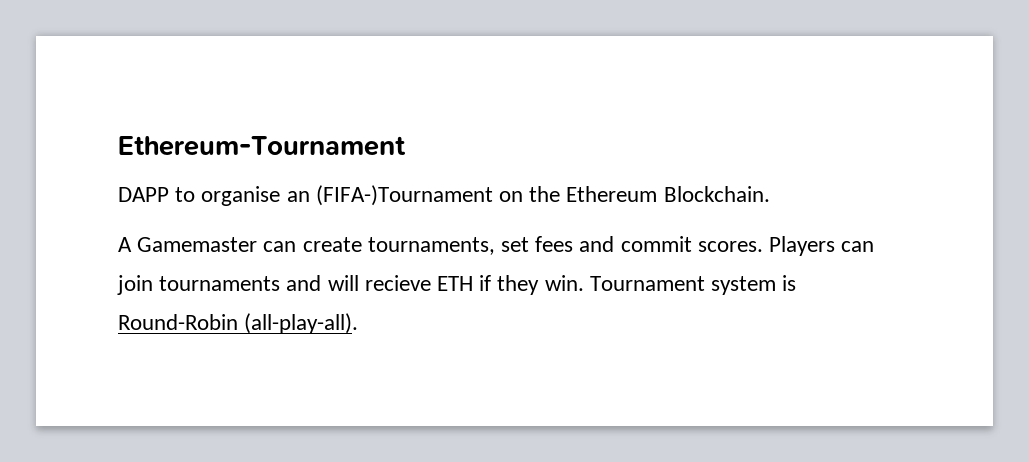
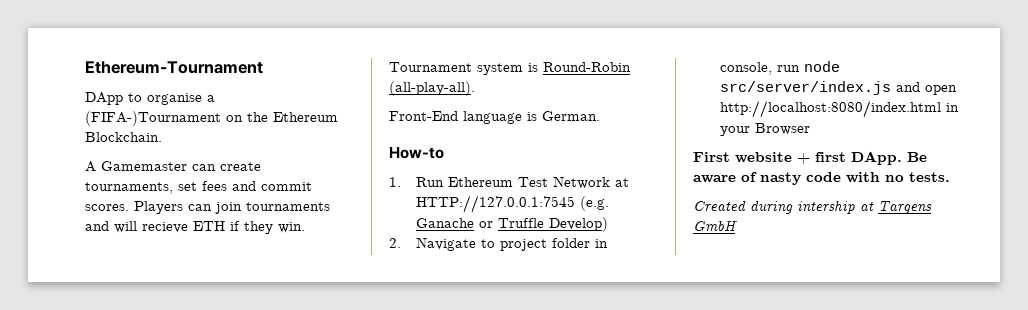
- DAPP to organise an (FIFA-)Tournament on the Ethereum Blockchain.
+ DApp to organise a (FIFA-)Tournament on the Ethereum Blockchain.
+ Front-End language is German.
+ How-to
+ 1. Run Ethereum Test Network at HTTP://127.0.0.1:7545 (e.g. Ganache or Truffle Develop)
+ 2. Navigate to project folder in console, run node src/server/index.js and open http://localhost:8080/index.html in your Browser
+ First website + first DApp. Be aware of nasty code with no tests.
+ Created during intership at Targens GmbH

